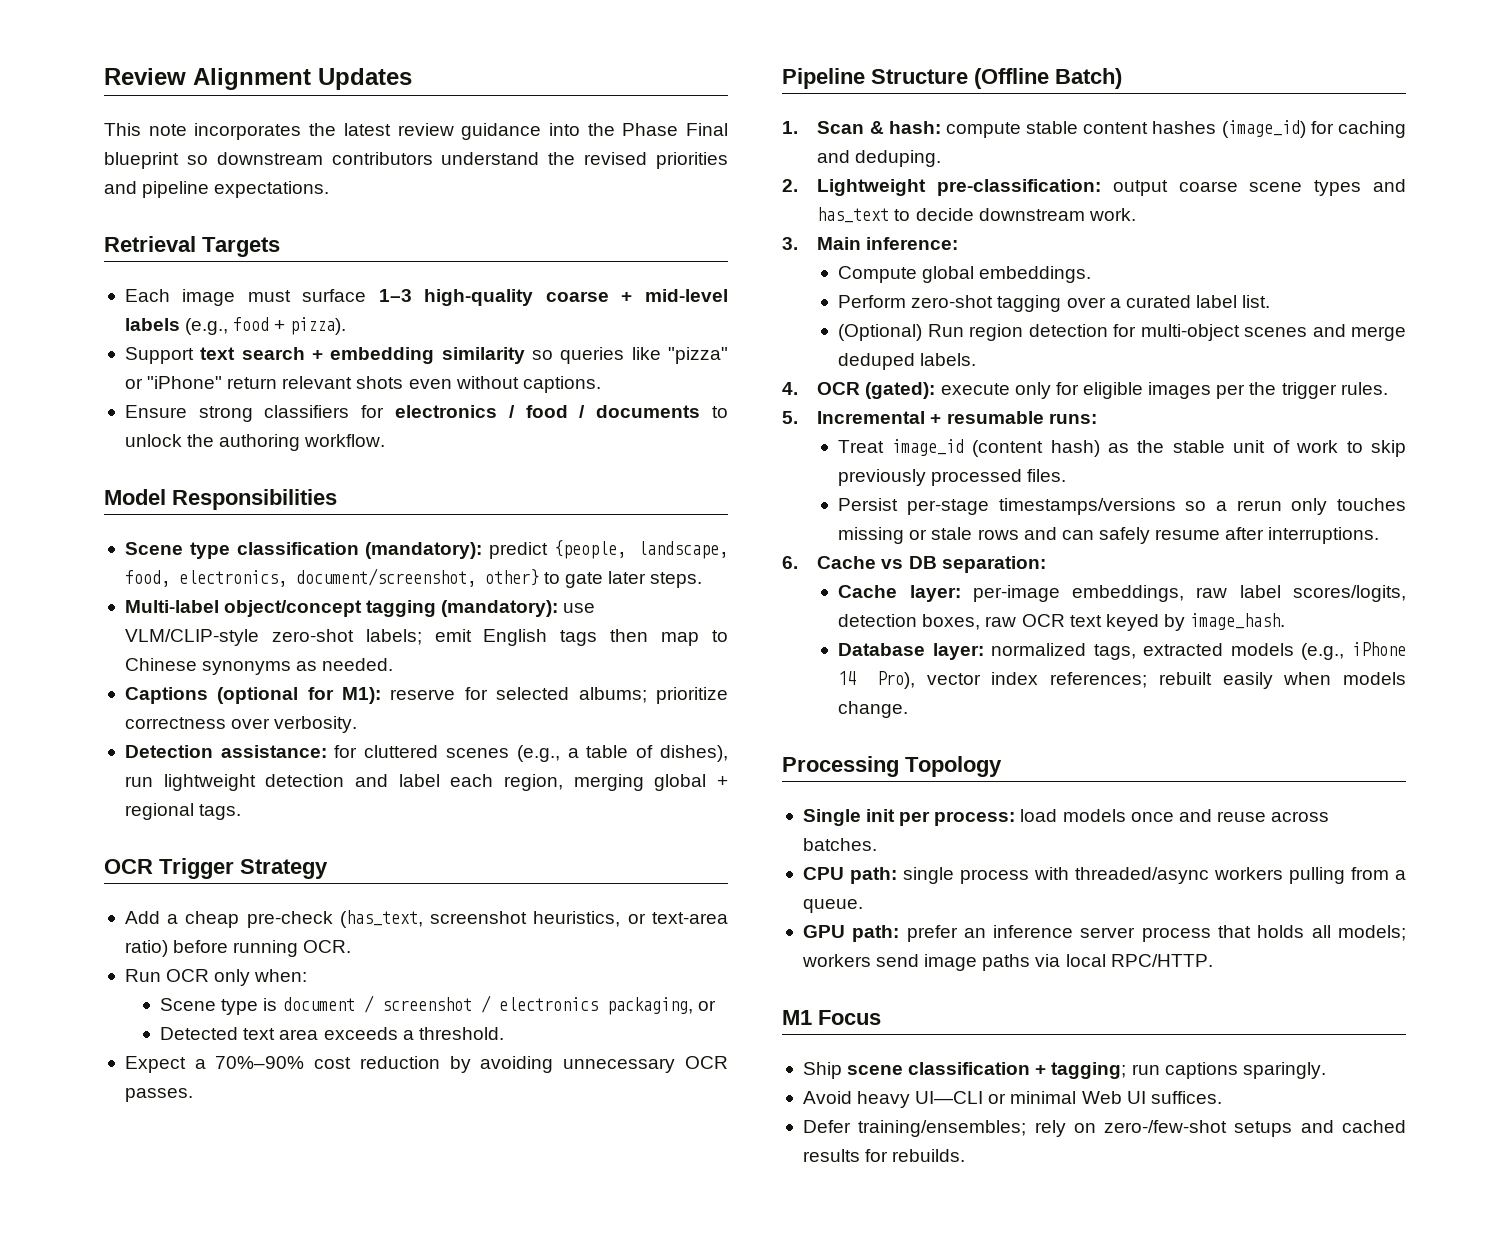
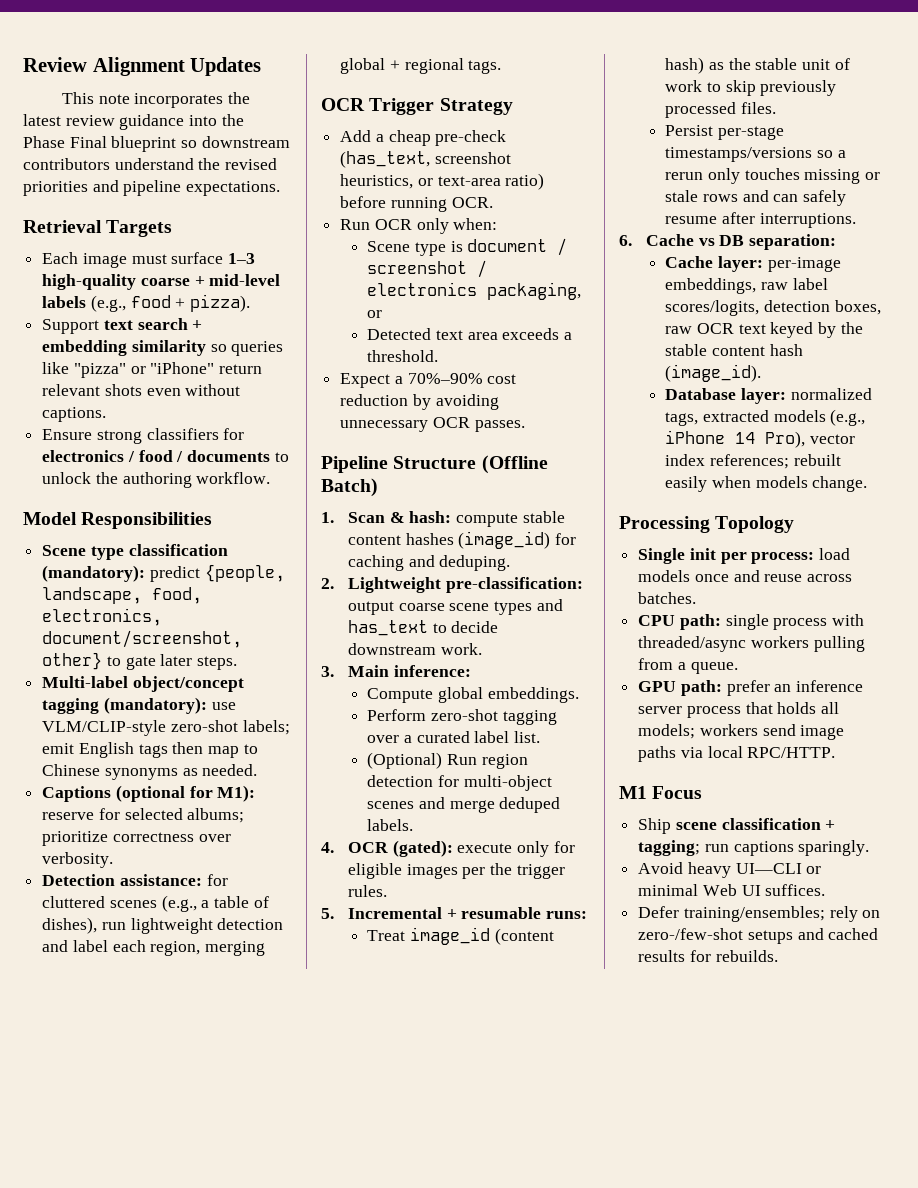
- Cache layer: per-image embeddings, raw label scores/logits, detection boxes, raw OCR text keyed by image_hash.
+ Cache layer: per-image embeddings, raw label scores/logits, detection boxes, raw OCR text keyed by the stable content hash (image_id).

